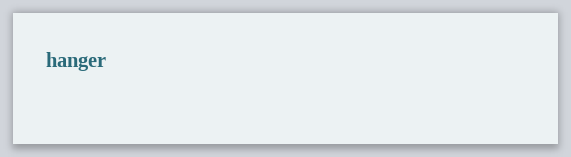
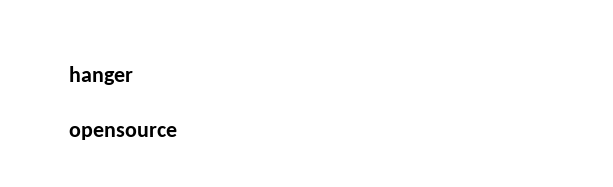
+ opensource

